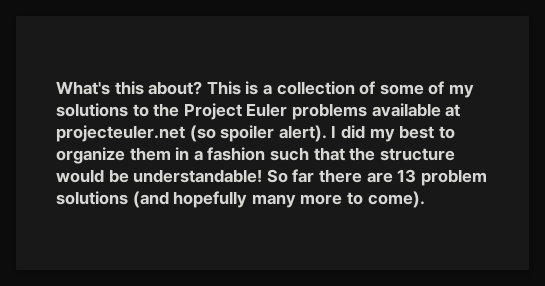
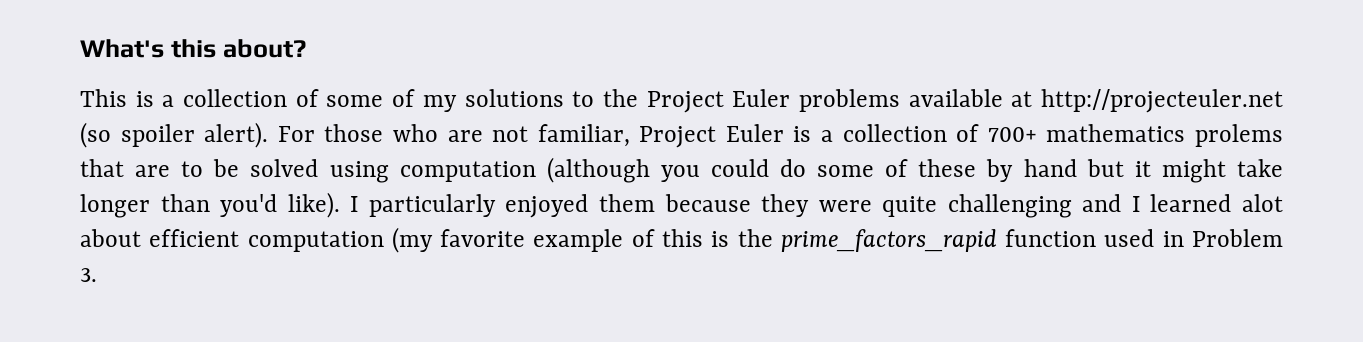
- What's this about? This is a collection of some of my solutions to the Project Euler problems available at projecteuler.net (so spoiler alert).
+ What's this about?
+ This is a collection of some of my solutions to the Project Euler problems available at http://projecteuler.net (so spoiler alert).
- I did my best to organize them in a fashion such that the structure would be understandable! So far there are 13 problem solutions (and hopefully many more to come).
+ For those who are not familiar, Project Euler is a collection of 700+ mathematics prolems that are to be solved using computation (although you could do some of these by hand but it might take longer than you'd like). I particularly enjoyed them because they were quite challenging and I learned alot about efficient computation (my favorite example of this is the prime_factors_rapid function used in Problem 3.

